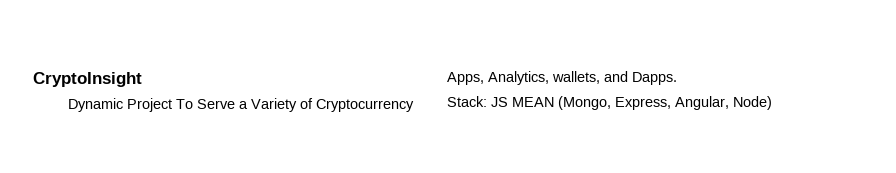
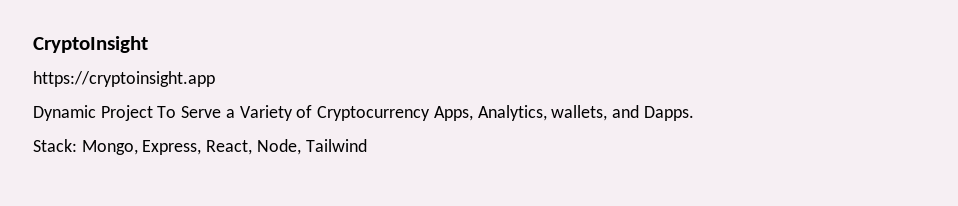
+ https://cryptoinsight.app
- Stack: JS MEAN (Mongo, Express, Angular, Node)
+ Stack: Mongo, Express, React, Node, Tailwind

